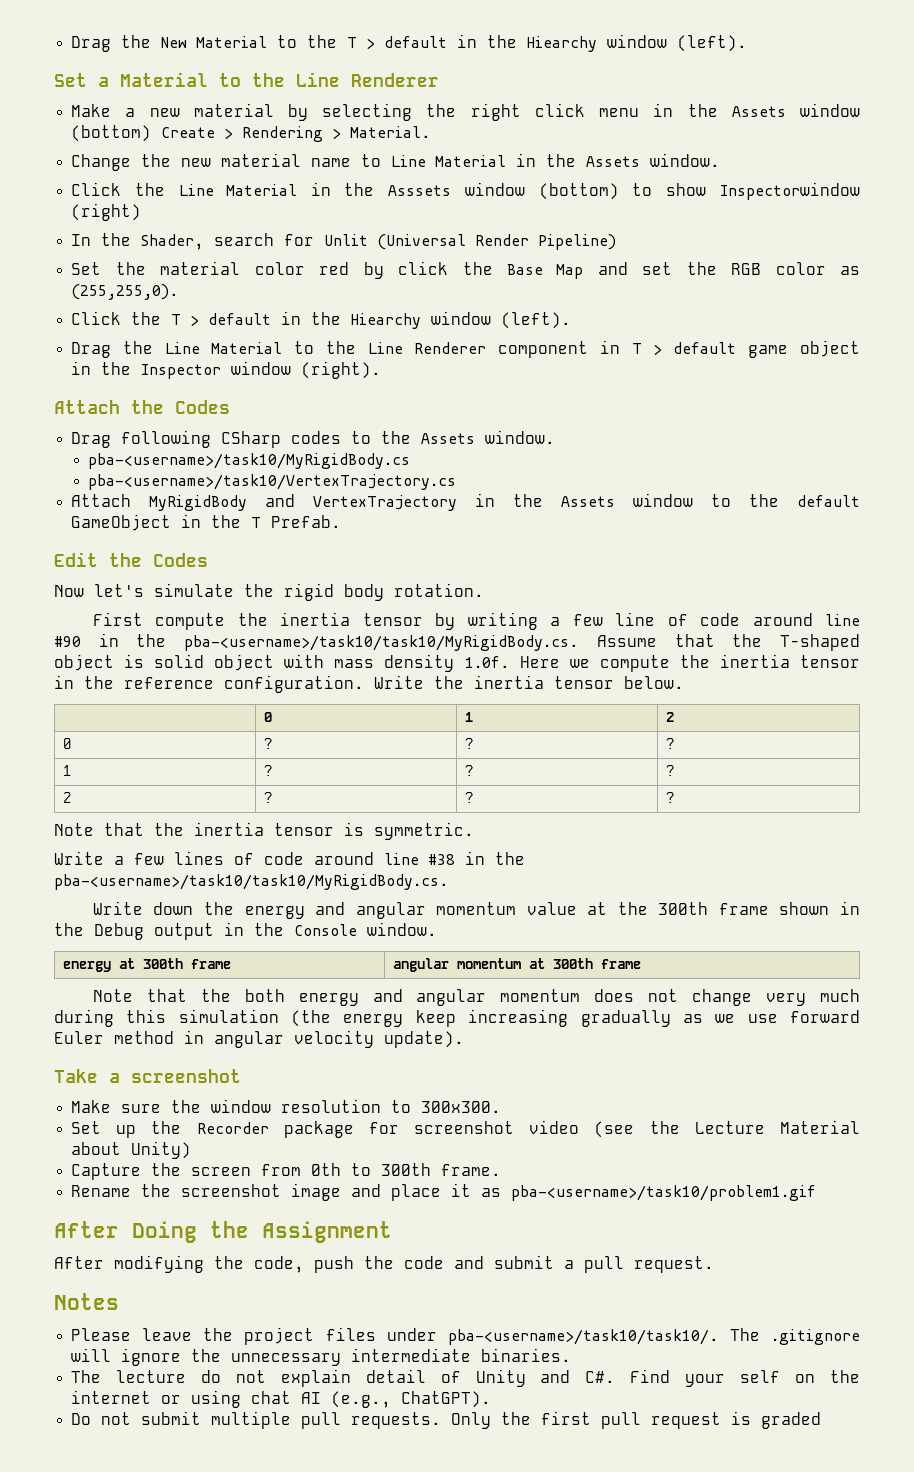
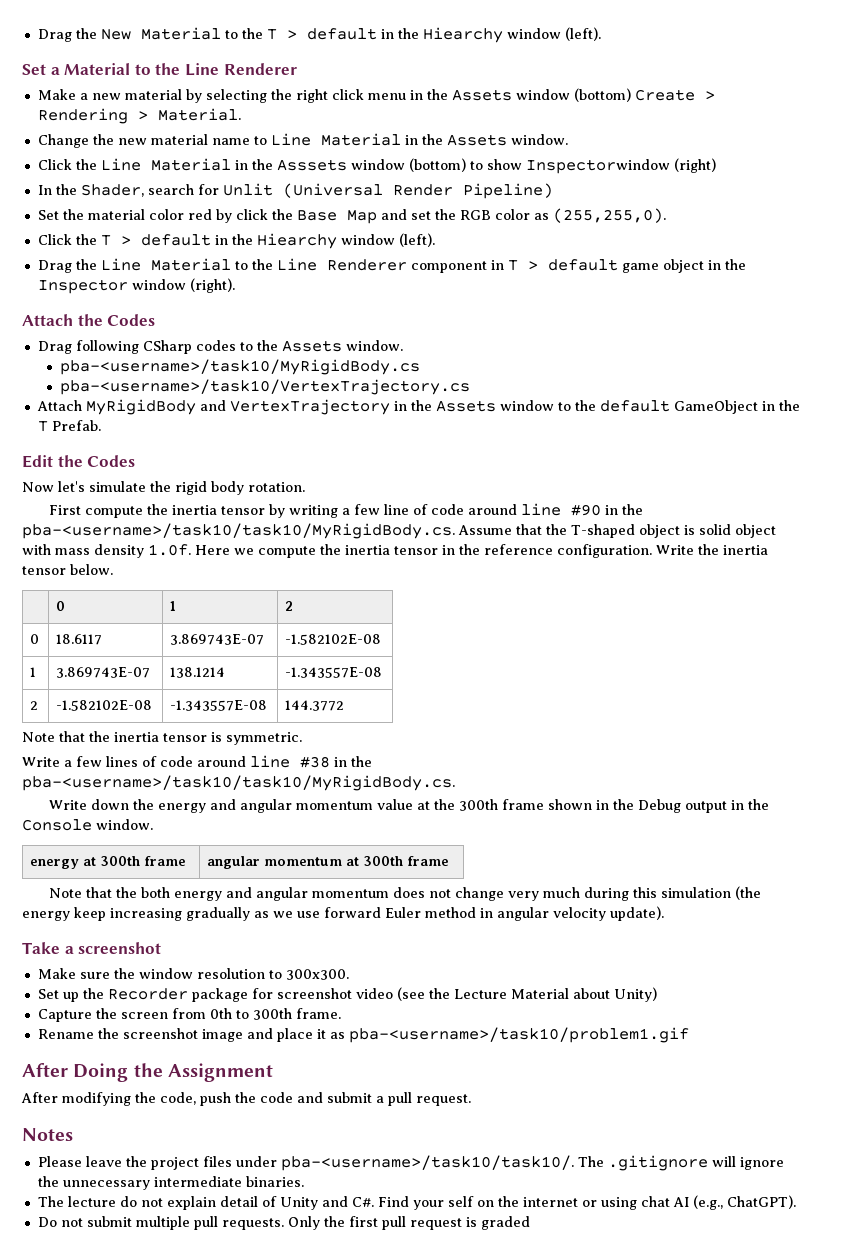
- 0 | ? | ? | ?
- 1 | ? | ? | ?
- 2 | ? | ? | ?
+ 0 | 18.6117 | 3.869743E-07 | -1.582102E-08
+ 1 | 3.869743E-07 | 138.1214 | -1.343557E-08
+ 2 | -1.582102E-08 | -1.343557E-08 | 144.3772

